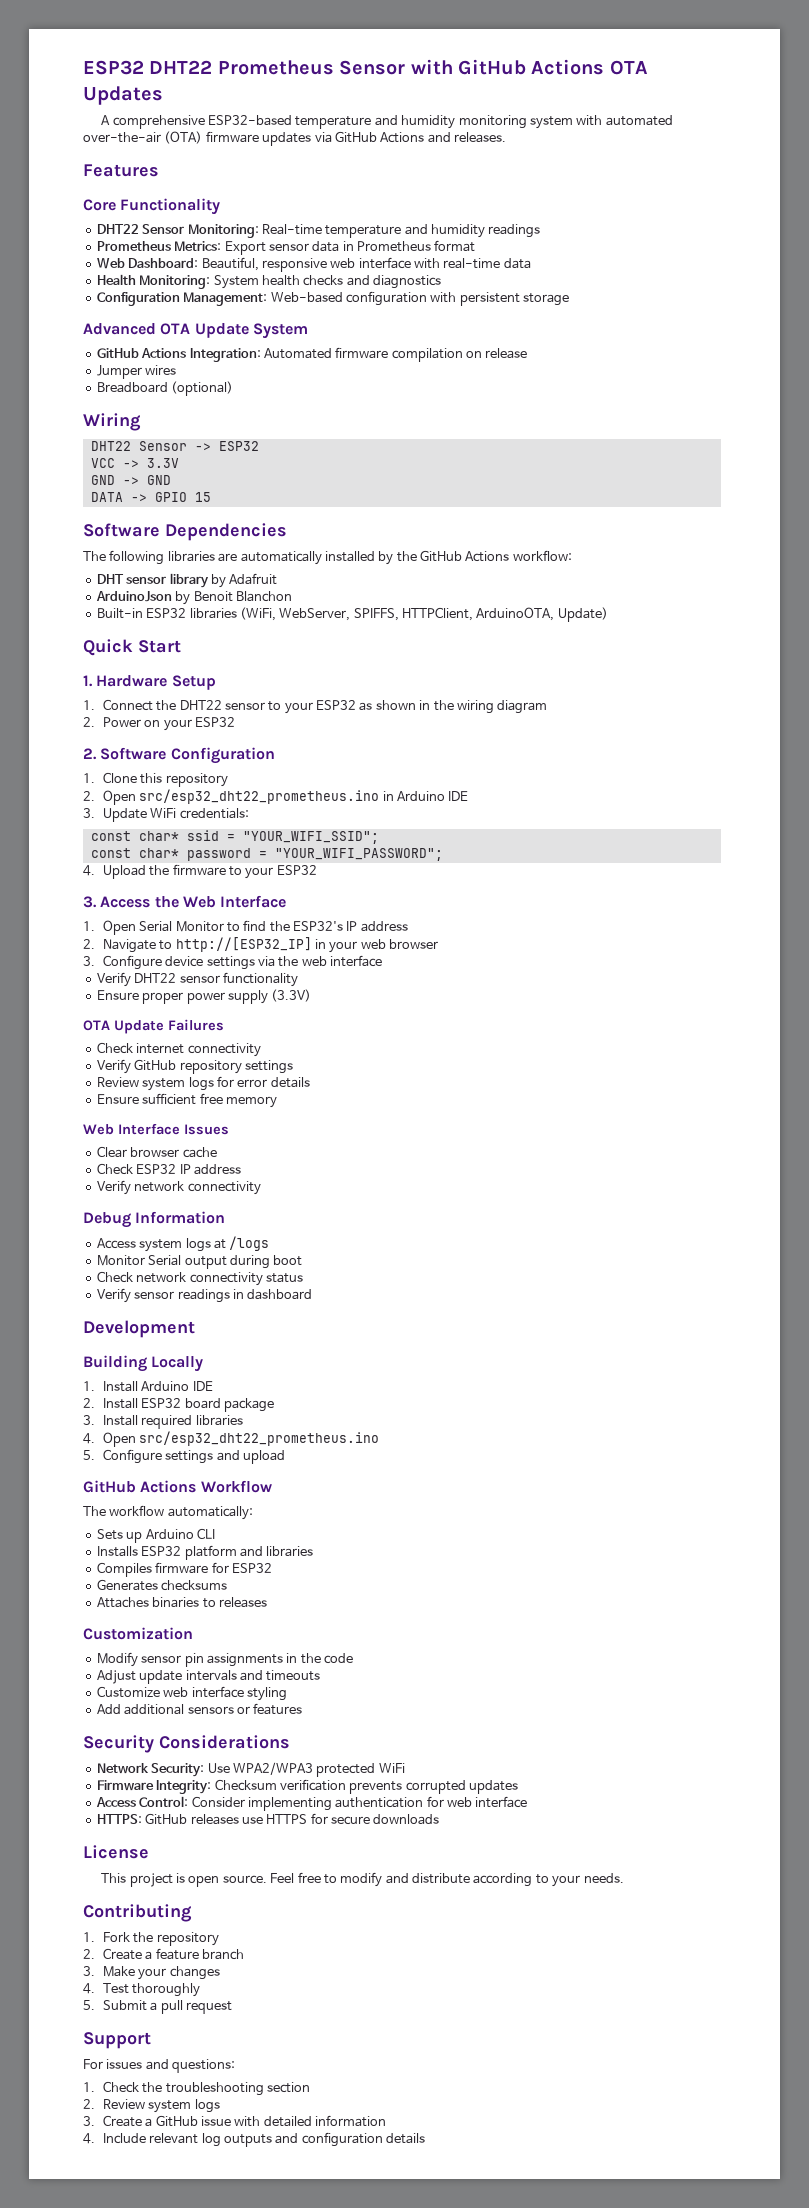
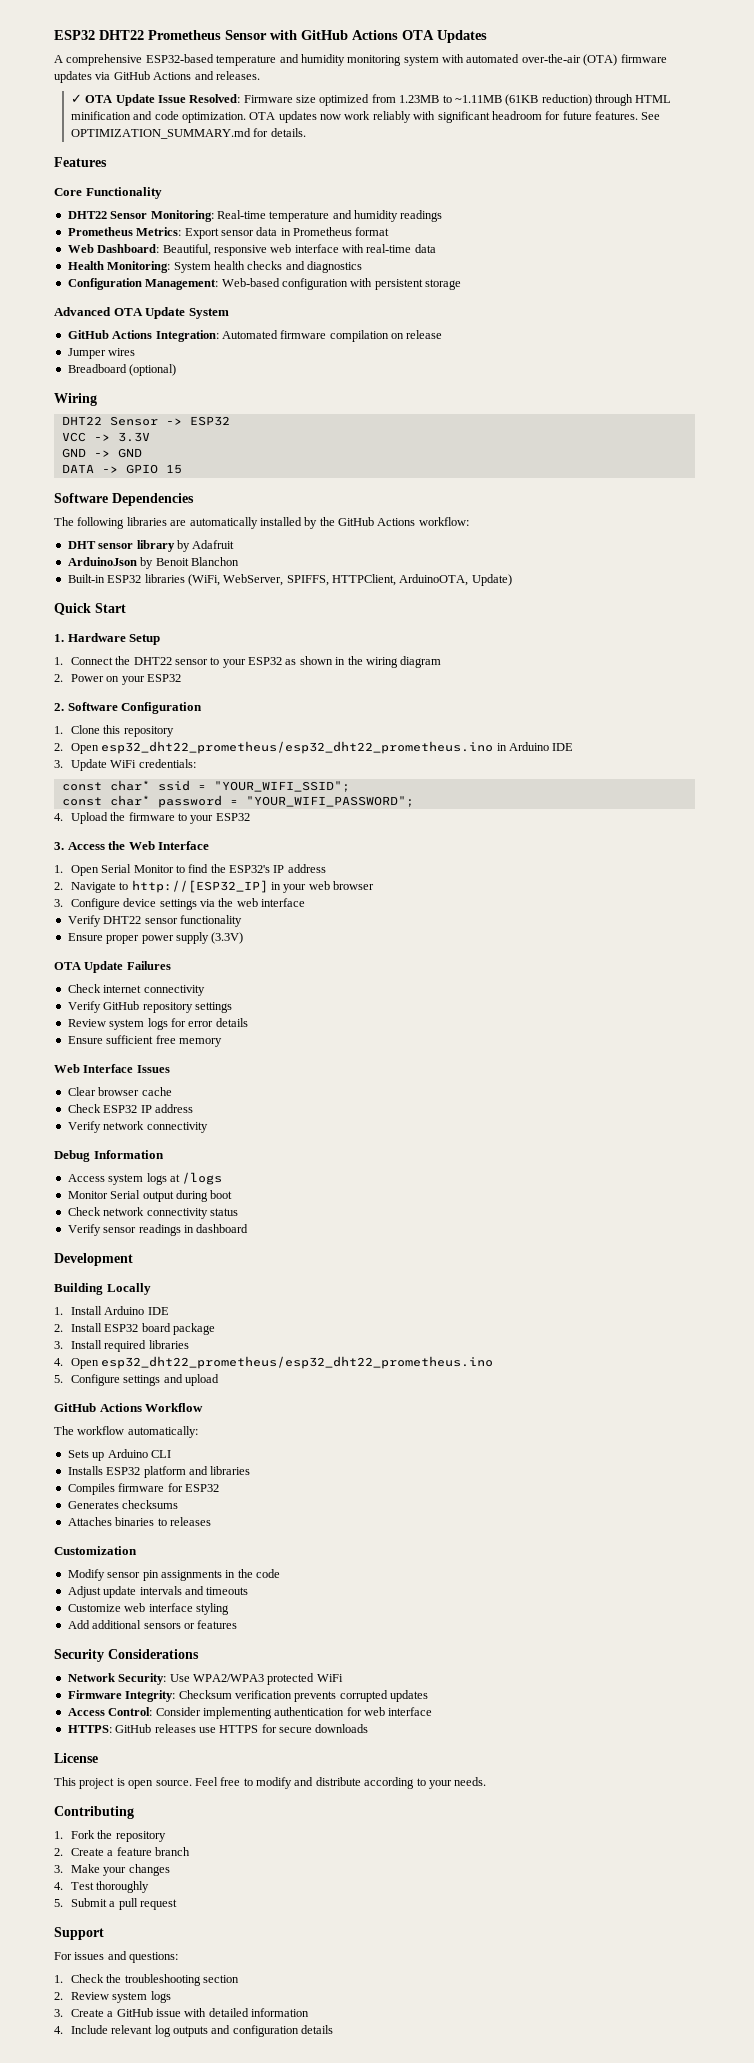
+ ✓ OTA Update Issue Resolved: Firmware size optimized from 1.23MB to ~1.11MB (61KB reduction) through HTML minification and code optimization. OTA updates now work reliably with significant headroom for future features. See OPTIMIZATION_SUMMARY.md for details.
- 2. Open src/esp32_dht22_prometheus.ino in Arduino IDE
+ 2. Open esp32_dht22_prometheus/esp32_dht22_prometheus.ino in Arduino IDE
- 4. Open src/esp32_dht22_prometheus.ino
+ 4. Open esp32_dht22_prometheus/esp32_dht22_prometheus.ino

